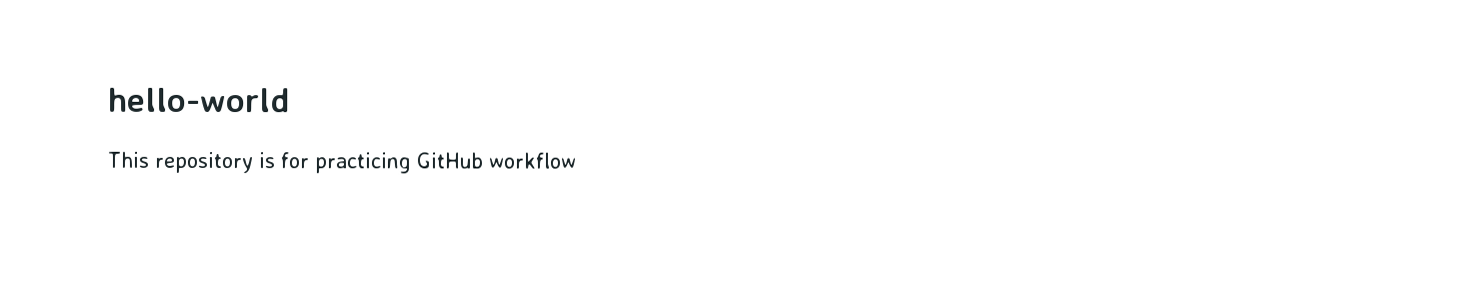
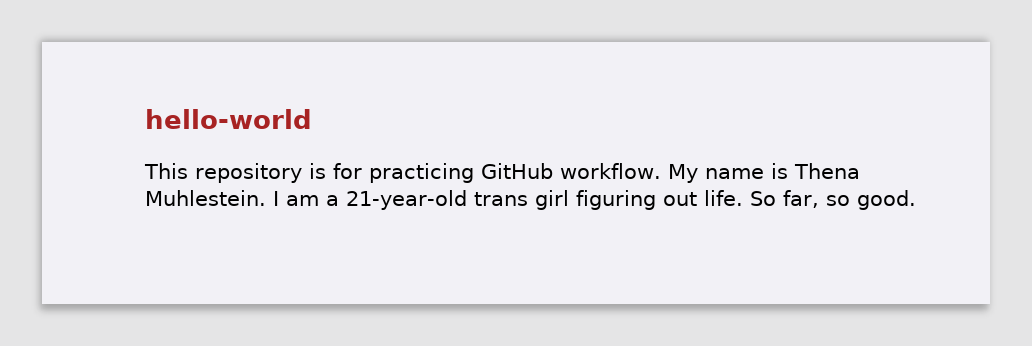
- This repository is for practicing GitHub workflow
+ This repository is for practicing GitHub workflow. My name is Thena Muhlestein. I am a 21-year-old trans girl figuring out life. So far, so good.

